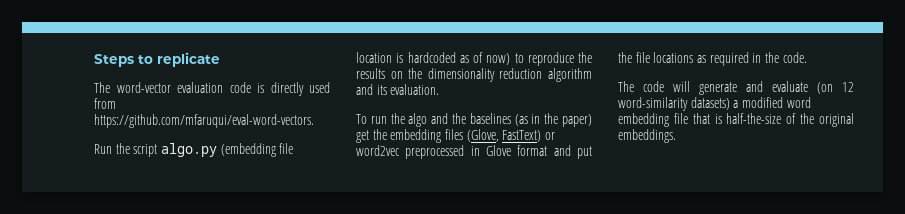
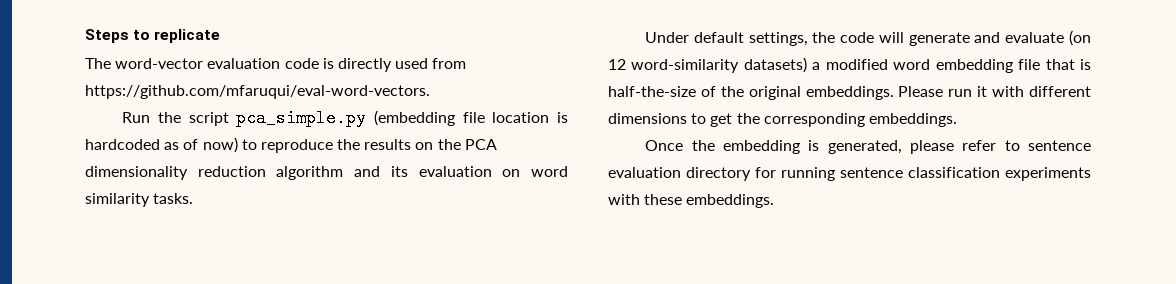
- Run the script algo.py (embedding file location is hardcoded as of now) to reproduce the results on the dimensionality reduction algorithm and its evaluation.
- To run the algo and the baselines (as in the paper) get the embedding files (Glove, FastText) or word2vec preprocessed in Glove format and put the file locations as required in the code.
- The code will generate and evaluate (on 12 word-similarity datasets) a modified word embedding file that is half-the-size of the original embeddings.
+ Run the script pca_simple.py (embedding file location is hardcoded as of now) to reproduce the results on the PCA dimensionality reduction algorithm and its evaluation on word similarity tasks.
+ Under default settings, the code will generate and evaluate (on 12 word-similarity datasets) a modified word embedding file that is half-the-size of the original embeddings.
+ Please run it with different dimensions to get the corresponding embeddings.
+ Once the embedding is generated, please refer to sentence evaluation directory for running sentence classification experiments with these embeddings.

